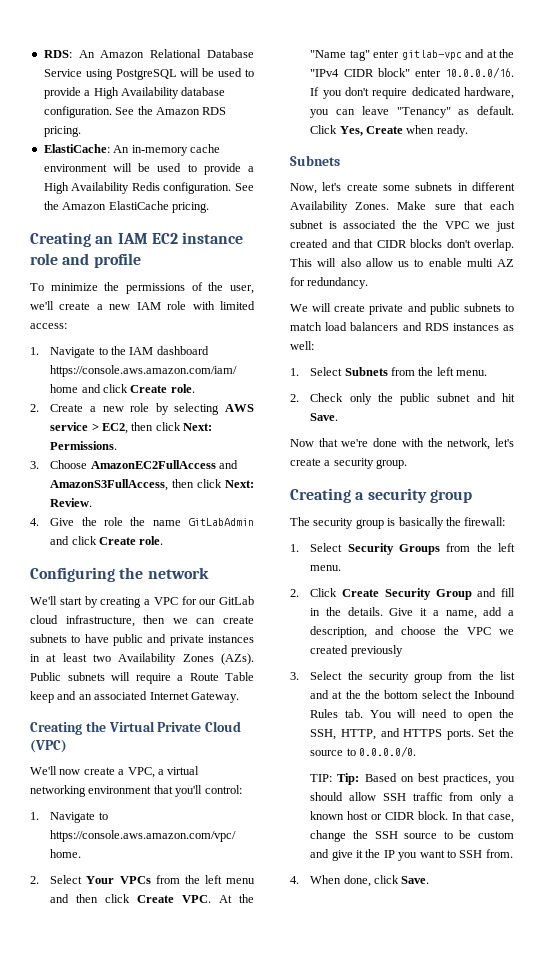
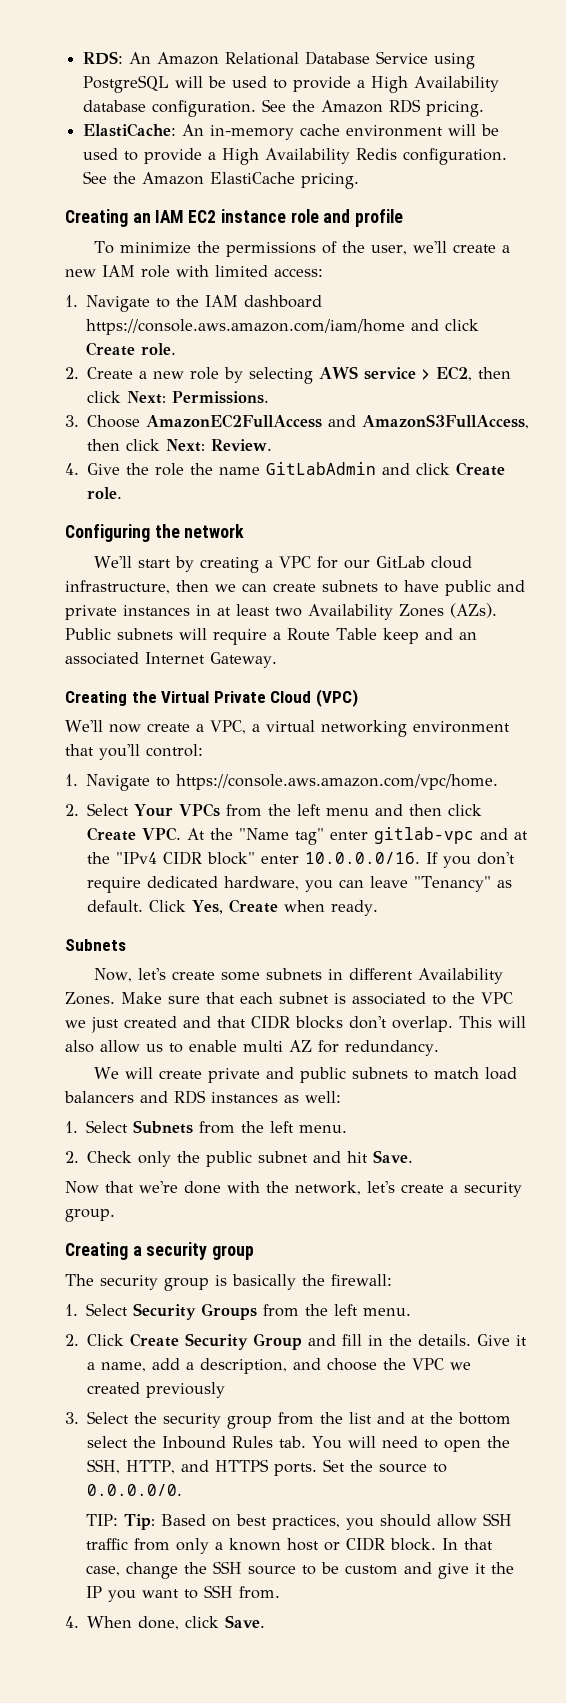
- Make sure that each subnet is associated the the VPC we just created and that CIDR blocks don't overlap.
+ Make sure that each subnet is associated to the VPC we just created and that CIDR blocks don't overlap.
- 3. Select the security group from the list and at the the bottom select the Inbound Rules tab. You will need to open the SSH, HTTP, and HTTPS ports.
+ 3. Select the security group from the list and at the bottom select the Inbound Rules tab. You will need to open the SSH, HTTP, and HTTPS ports.

